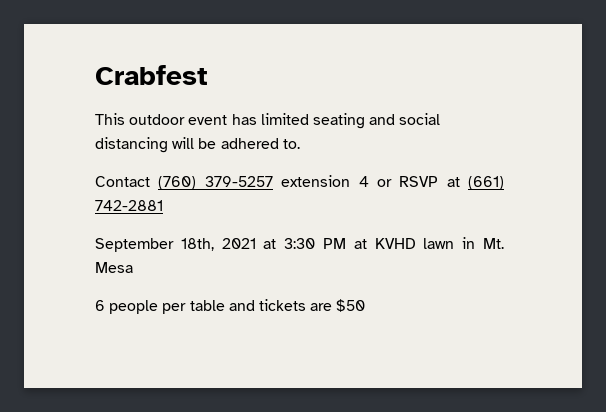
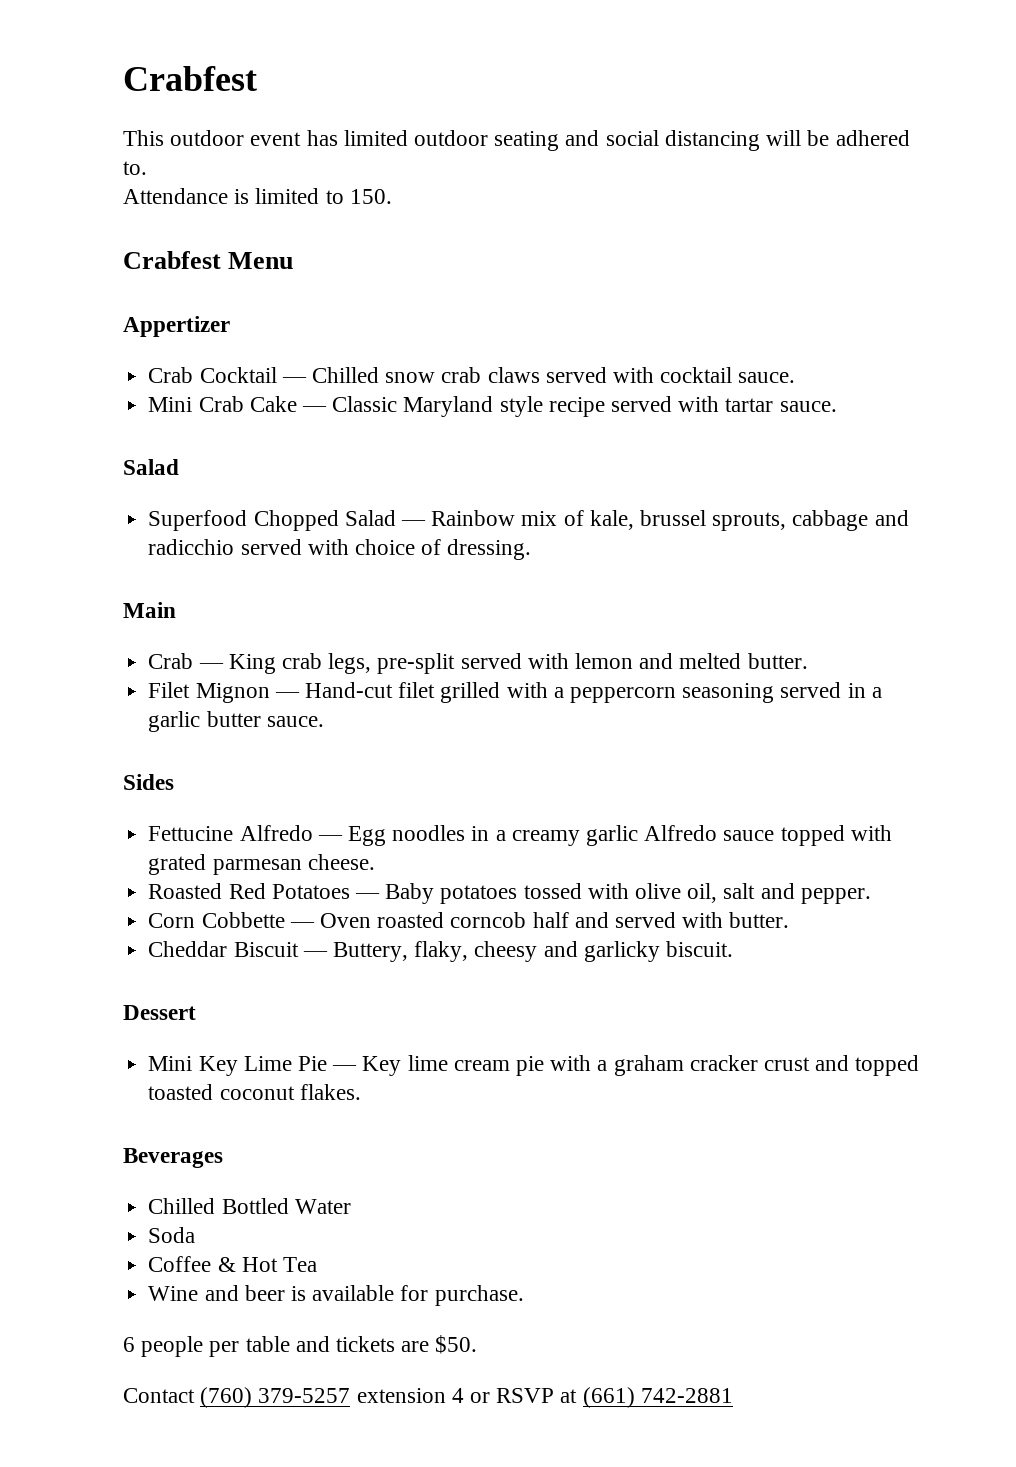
- This outdoor event has limited seating and social distancing will be adhered to.
+ This outdoor event has limited outdoor seating and social distancing will be adhered to.
+ Attendance is limited to 150.
+ Crabfest Menu
+ Appertizer
+ Crab Cocktail — Chilled snow crab claws served with cocktail sauce.
+ Mini Crab Cake — Classic Maryland style recipe served with tartar sauce.
+ Salad
+ Superfood Chopped Salad — Rainbow mix of kale, brussel sprouts, cabbage and radicchio served with choice of dressing.
+ Main
+ Crab — King crab legs, pre-split served with lemon and melted butter.
+ Filet Mignon — Hand-cut filet grilled with a peppercorn seasoning served in a garlic butter sauce.
+ Sides
+ Fettucine Alfredo — Egg noodles in a creamy garlic Alfredo sauce topped with grated parmesan cheese.
+ Roasted Red Potatoes — Baby potatoes tossed with olive oil, salt and pepper.
+ Corn Cobbette — Oven roasted corncob half and served with butter.
+ Cheddar Biscuit — Buttery, flaky, cheesy and garlicky biscuit.
+ Dessert
+ Mini Key Lime Pie — Key lime cream pie with a graham cracker crust and topped toasted coconut flakes.
+ Beverages
+ Chilled Bottled Water
+ Soda
+ Coffee & Hot Tea
+ Wine and beer is available for purchase.
+ 6 people per table and tickets are $50.
- September 18th, 2021 at 3:30 PM at KVHD lawn in Mt. Mesa
- 6 people per table and tickets are $50

